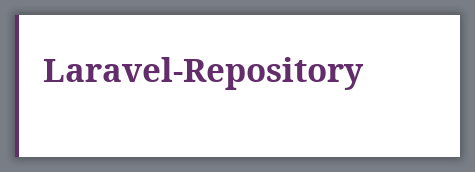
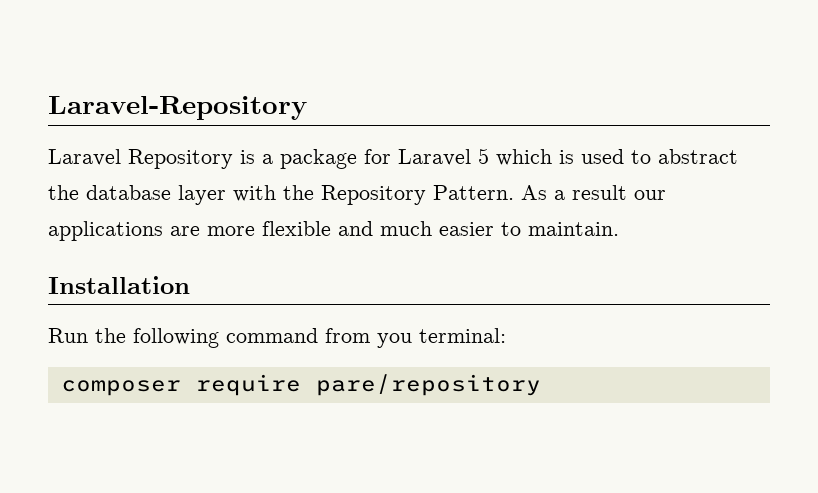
+ Laravel Repository is a package for Laravel 5 which is used to abstract the database layer with the Repository Pattern. As a result our applications are more flexible and much easier to maintain.
+ Installation
+ Run the following command from you terminal:
+ composer require pare/repository

